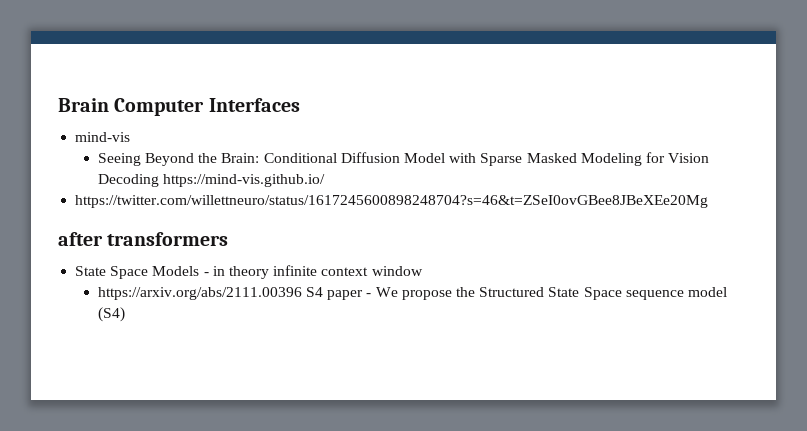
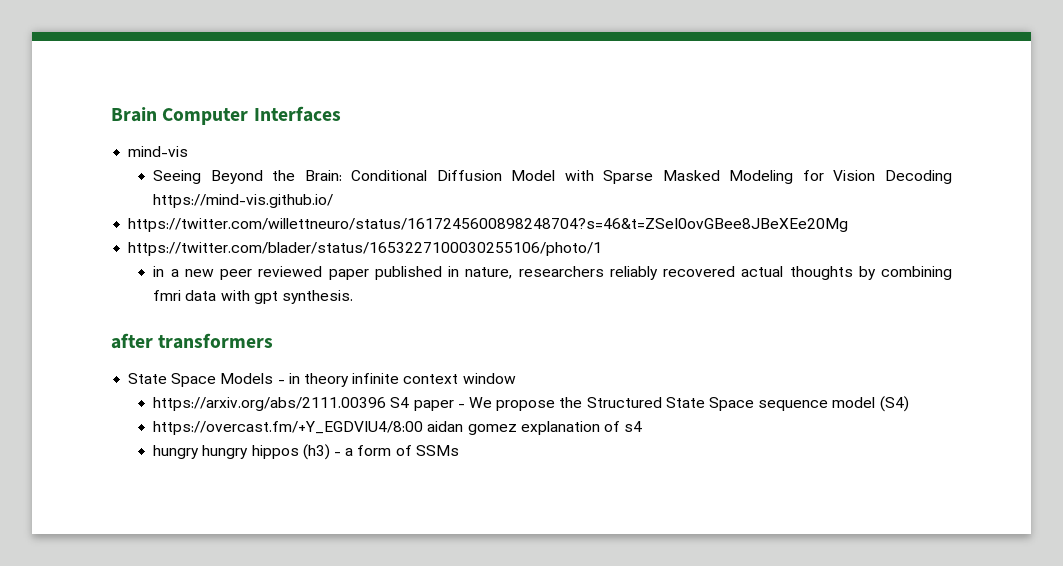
+ https://twitter.com/blader/status/1653227100030255106/photo/1
+ in a new peer reviewed paper published in nature, researchers reliably recovered actual thoughts by combining fmri data with gpt synthesis.
+ https://overcast.fm/+Y_EGDVIU4/8:00 aidan gomez explanation of s4
+ hungry hungry hippos (h3) - a form of SSMs

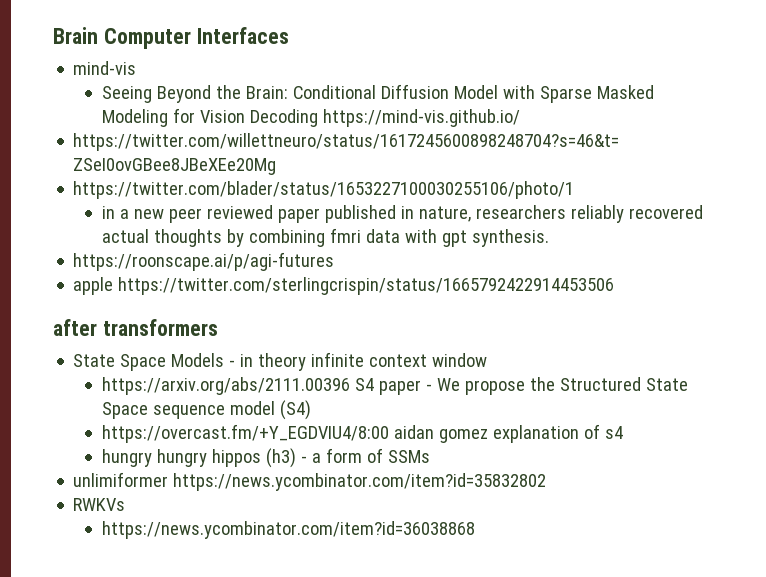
+ https://roonscape.ai/p/agi-futures
+ apple https://twitter.com/sterlingcrispin/status/1665792422914453506
+ unlimiformer https://news.ycombinator.com/item?id=35832802
+ RWKVs
+ https://news.ycombinator.com/item?id=36038868

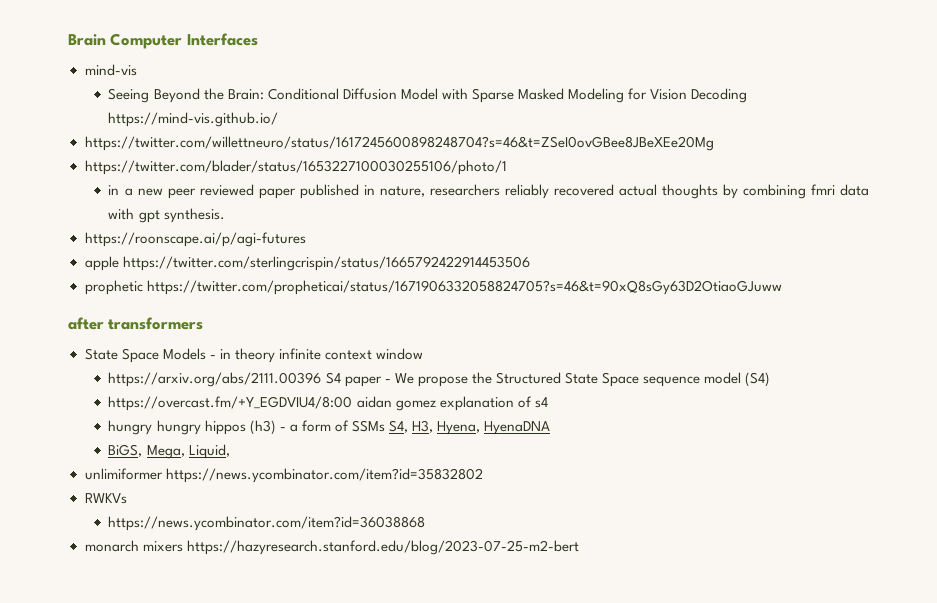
+ prophetic https://twitter.com/propheticai/status/1671906332058824705?s=46&t=90xQ8sGy63D2OtiaoGJuww
- hungry hungry hippos (h3) - a form of SSMs
+ hungry hungry hippos (h3) - a form of SSMs S4, H3, Hyena, HyenaDNA
+ BiGS, Mega, Liquid,
+ monarch mixers https://hazyresearch.stanford.edu/blog/2023-07-25-m2-bert

